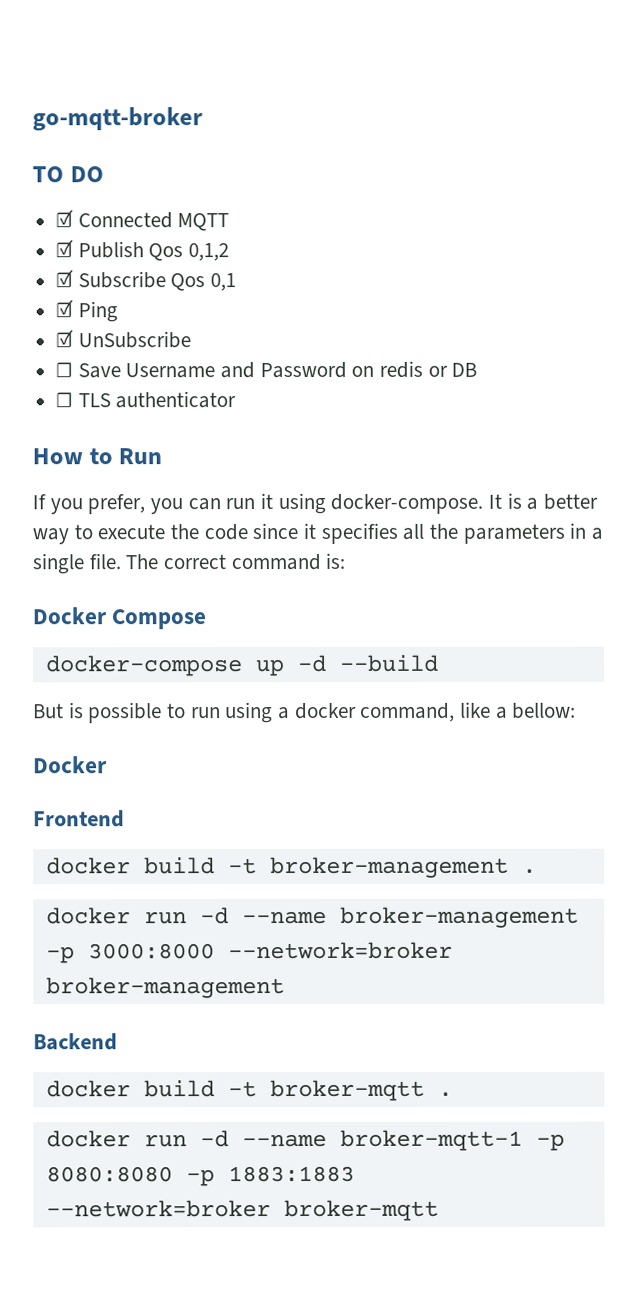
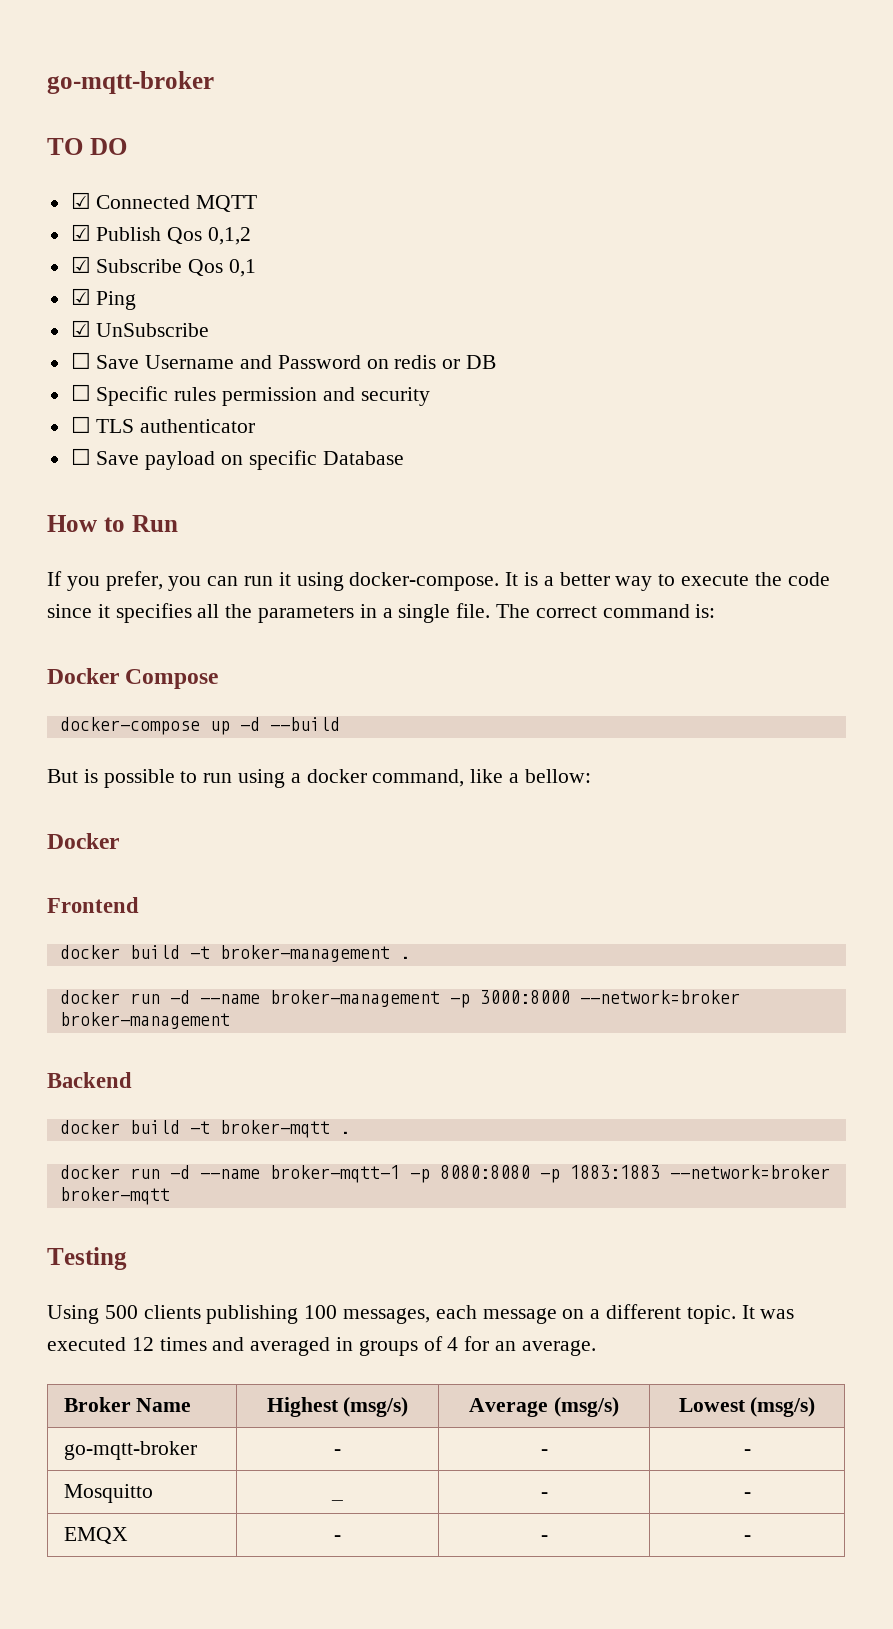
+ ☐ Specific rules permission and security
  ☐ TLS authenticator
+ ☐ Save payload on specific Database
+ Testing
+ Using 500 clients publishing 100 messages, each message on a different topic. It was executed 12 times and averaged in groups of 4 for an average.
+ Broker Name | Highest (msg/s) | Average (msg/s) | Lowest (msg/s)
+ go-mqtt-broker | - | - | -
+ Mosquitto | _ | - | -
+ EMQX | - | - | -

